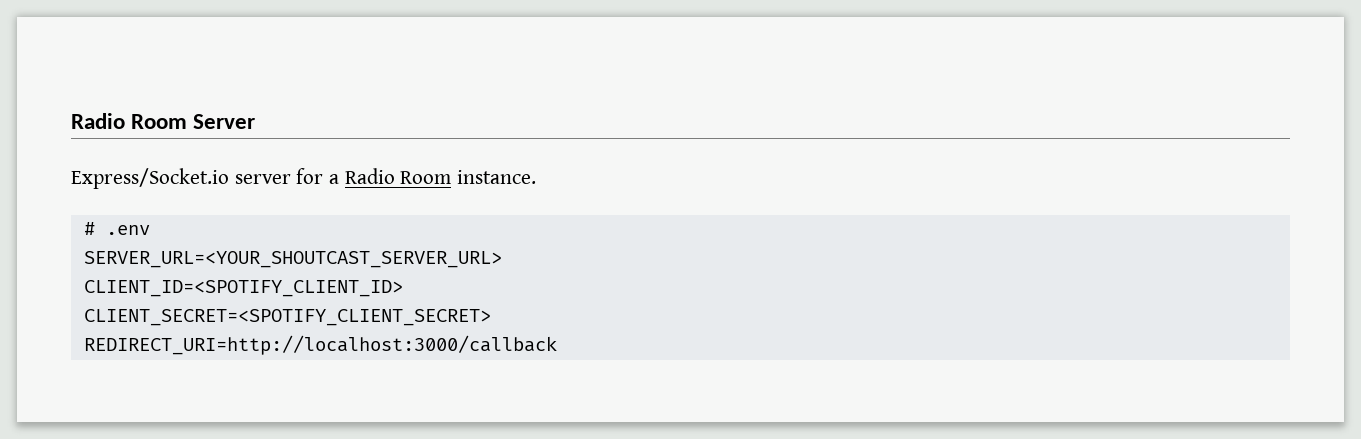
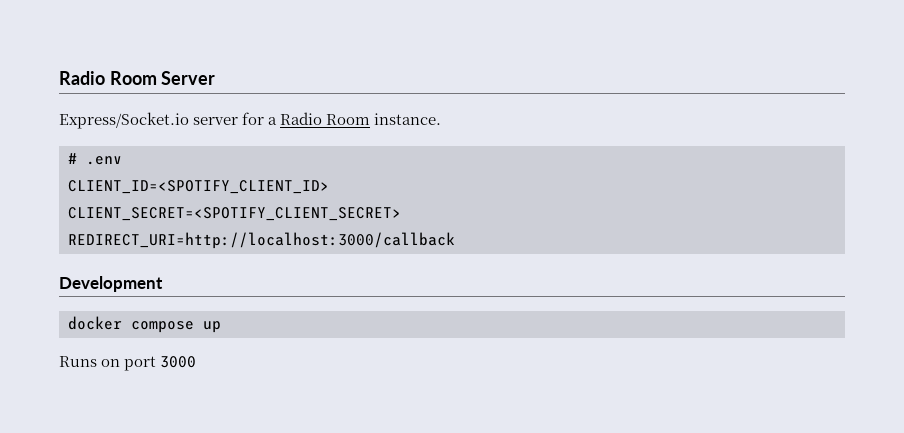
- SERVER_URL=<YOUR_SHOUTCAST_SERVER_URL>
+ Development
+ docker compose up
+ Runs on port 3000

